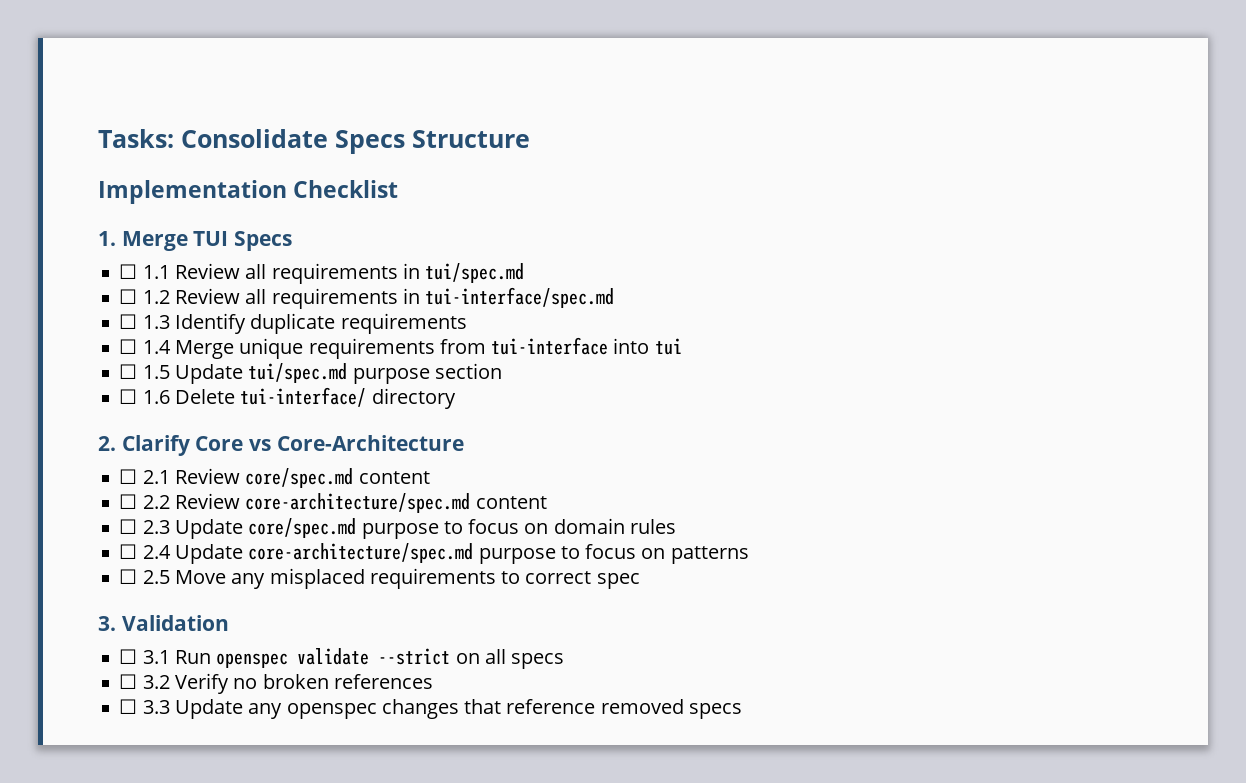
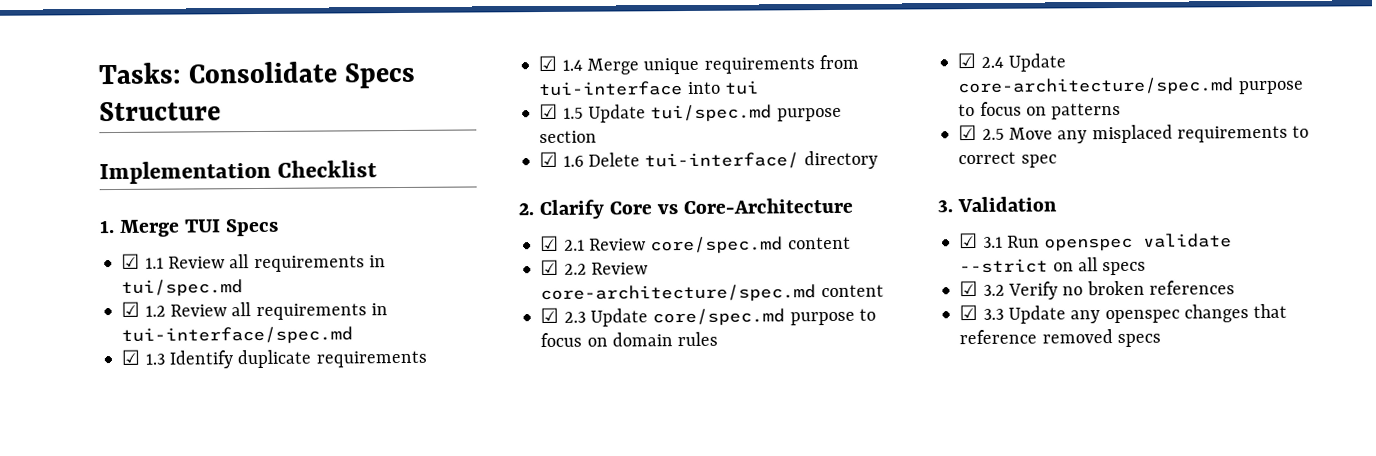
- ☐ 1.1 Review all requirements in tui/spec.md
+ ☑ 1.1 Review all requirements in tui/spec.md
- ☐ 1.2 Review all requirements in tui-interface/spec.md
+ ☑ 1.2 Review all requirements in tui-interface/spec.md
- ☐ 1.3 Identify duplicate requirements
+ ☑ 1.3 Identify duplicate requirements
- ☐ 1.4 Merge unique requirements from tui-interface into tui
+ ☑ 1.4 Merge unique requirements from tui-interface into tui
- ☐ 1.5 Update tui/spec.md purpose section
+ ☑ 1.5 Update tui/spec.md purpose section
- ☐ 1.6 Delete tui-interface/ directory
+ ☑ 1.6 Delete tui-interface/ directory
- ☐ 2.1 Review core/spec.md content
+ ☑ 2.1 Review core/spec.md content
- ☐ 2.2 Review core-architecture/spec.md content
+ ☑ 2.2 Review core-architecture/spec.md content
- ☐ 2.3 Update core/spec.md purpose to focus on domain rules
+ ☑ 2.3 Update core/spec.md purpose to focus on domain rules
- ☐ 2.4 Update core-architecture/spec.md purpose to focus on patterns
+ ☑ 2.4 Update core-architecture/spec.md purpose to focus on patterns
- ☐ 2.5 Move any misplaced requirements to correct spec
+ ☑ 2.5 Move any misplaced requirements to correct spec
- ☐ 3.1 Run openspec validate --strict on all specs
+ ☑ 3.1 Run openspec validate --strict on all specs
- ☐ 3.2 Verify no broken references
+ ☑ 3.2 Verify no broken references
- ☐ 3.3 Update any openspec changes that reference removed specs
+ ☑ 3.3 Update any openspec changes that reference removed specs

